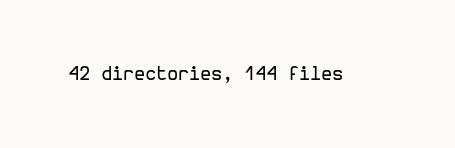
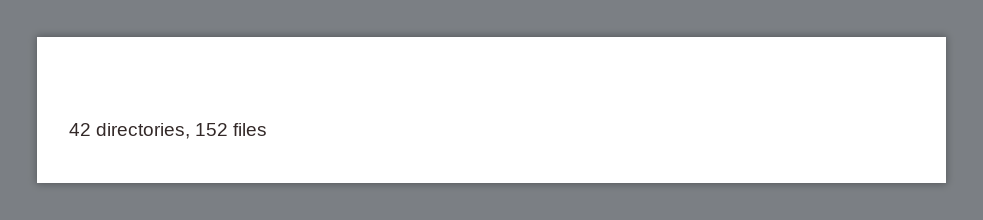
- 42 directories, 144 files
+ 42 directories, 152 files

